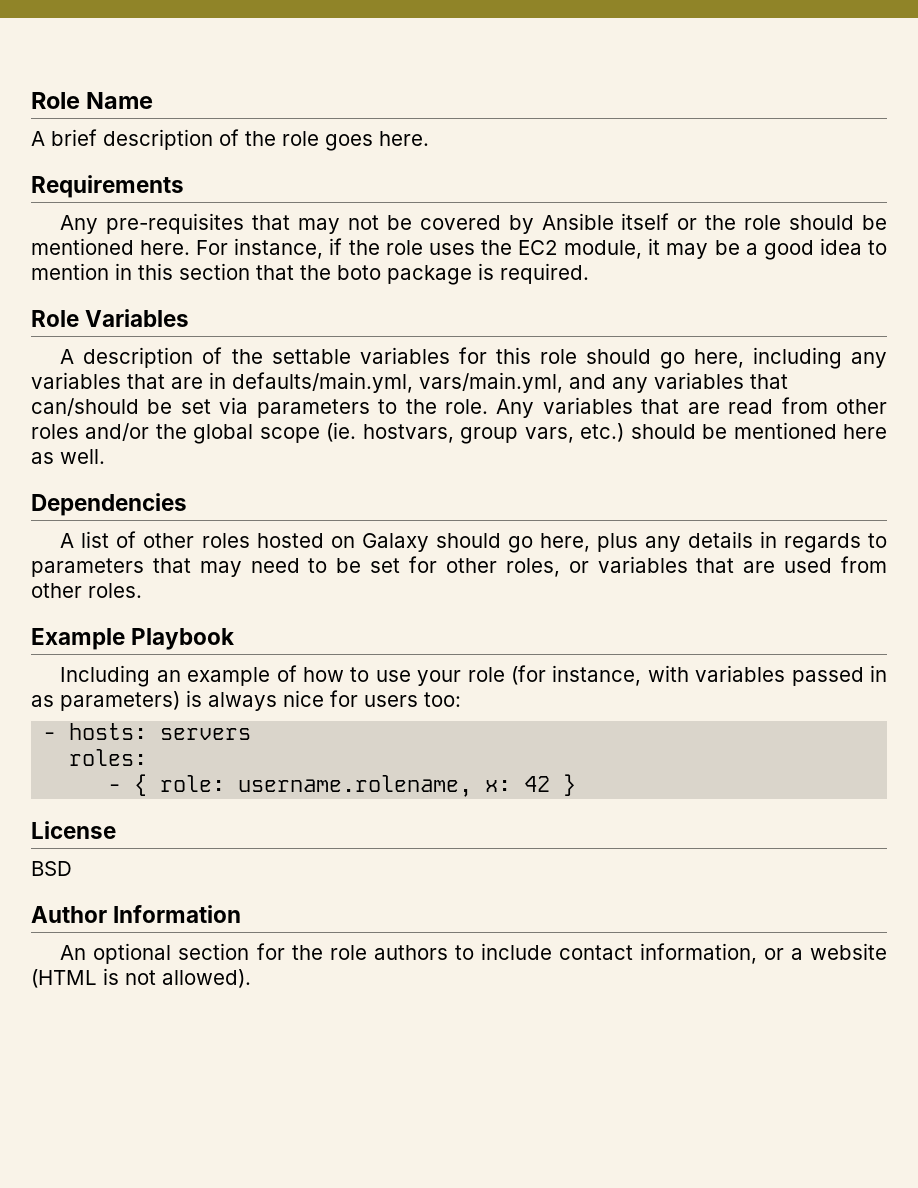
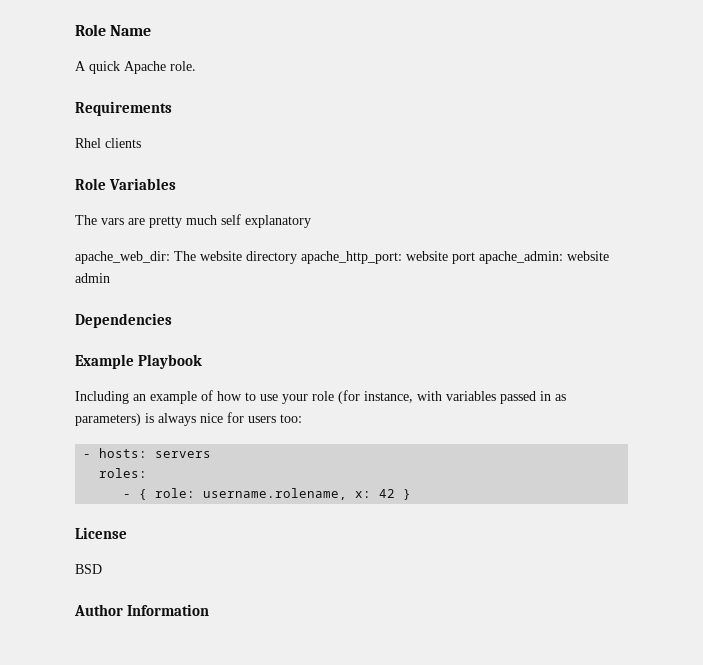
- A brief description of the role goes here.
+ A quick Apache role.
  Requirements
- Any pre-requisites that may not be covered by Ansible itself or the role should be mentioned here. For instance, if the role uses the EC2 module, it may be a good idea to mention in this section that the boto package is required.
+ Rhel clients
  Role Variables
- A description of the settable variables for this role should go here, including any variables that are in defaults/main.yml, vars/main.yml, and any variables that can/should be set via parameters to the role. Any variables that are read from other roles and/or the global scope (ie. hostvars, group vars, etc.) should be mentioned here as well.
+ The vars are pretty much self explanatory
+ apache_web_dir: The website directory apache_http_port: website port apache_admin: website admin
  Dependencies
- A list of other roles hosted on Galaxy should go here, plus any details in regards to parameters that may need to be set for other roles, or variables that are used from other roles.
- An optional section for the role authors to include contact information, or a website (HTML is not allowed).

